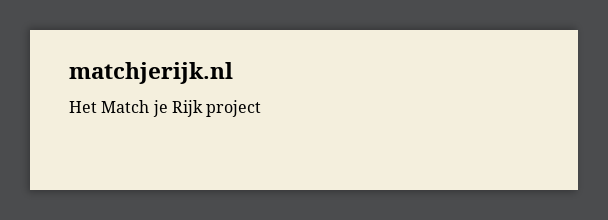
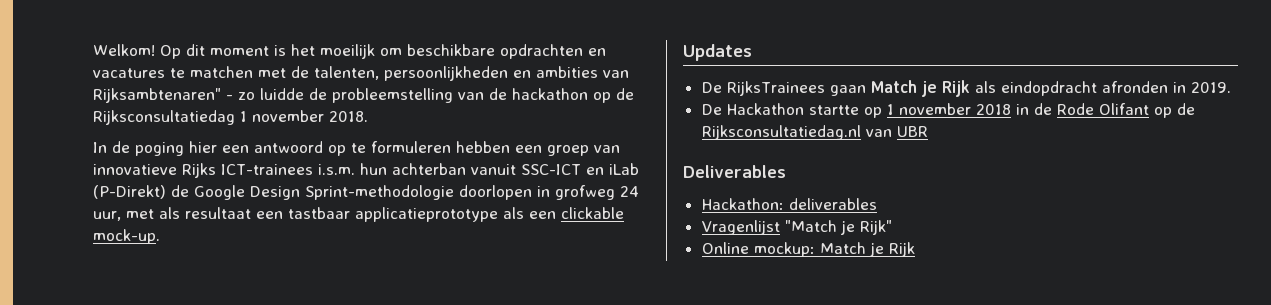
- matchjerijk.nl
- Het Match je Rijk project
+ Welkom! Op dit moment is het moeilijk om beschikbare opdrachten en vacatures te matchen met de talenten, persoonlijkheden en ambities van Rijksambtenaren" - zo luidde de probleemstelling van de hackathon op de Rijksconsultatiedag 1 november 2018.
+ In de poging hier een antwoord op te formuleren hebben een groep van innovatieve Rijks ICT-trainees i.s.m. hun achterban vanuit SSC-ICT en iLab (P-Direkt) de Google Design Sprint-methodologie doorlopen in grofweg 24 uur, met als resultaat een tastbaar applicatieprototype als een clickable mock-up.
+ Updates
+ De RijksTrainees gaan Match je Rijk als eindopdracht afronden in 2019.
+ De Hackathon startte op 1 november 2018 in de Rode Olifant op de Rijksconsultatiedag.nl van UBR
+ Deliverables
+ Hackathon: deliverables
+ Vragenlijst "Match je Rijk"
+ Online mockup: Match je Rijk

